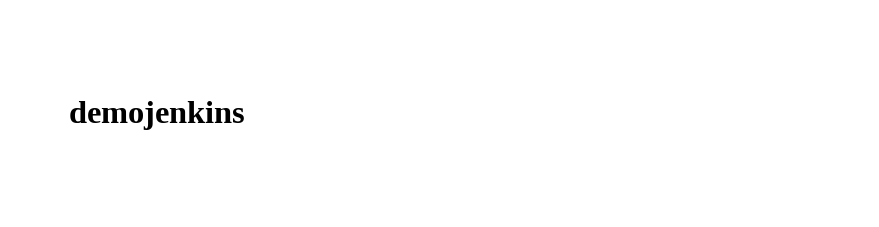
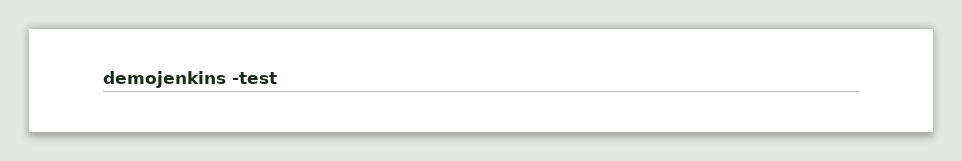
- demojenkins
+ demojenkins -test

